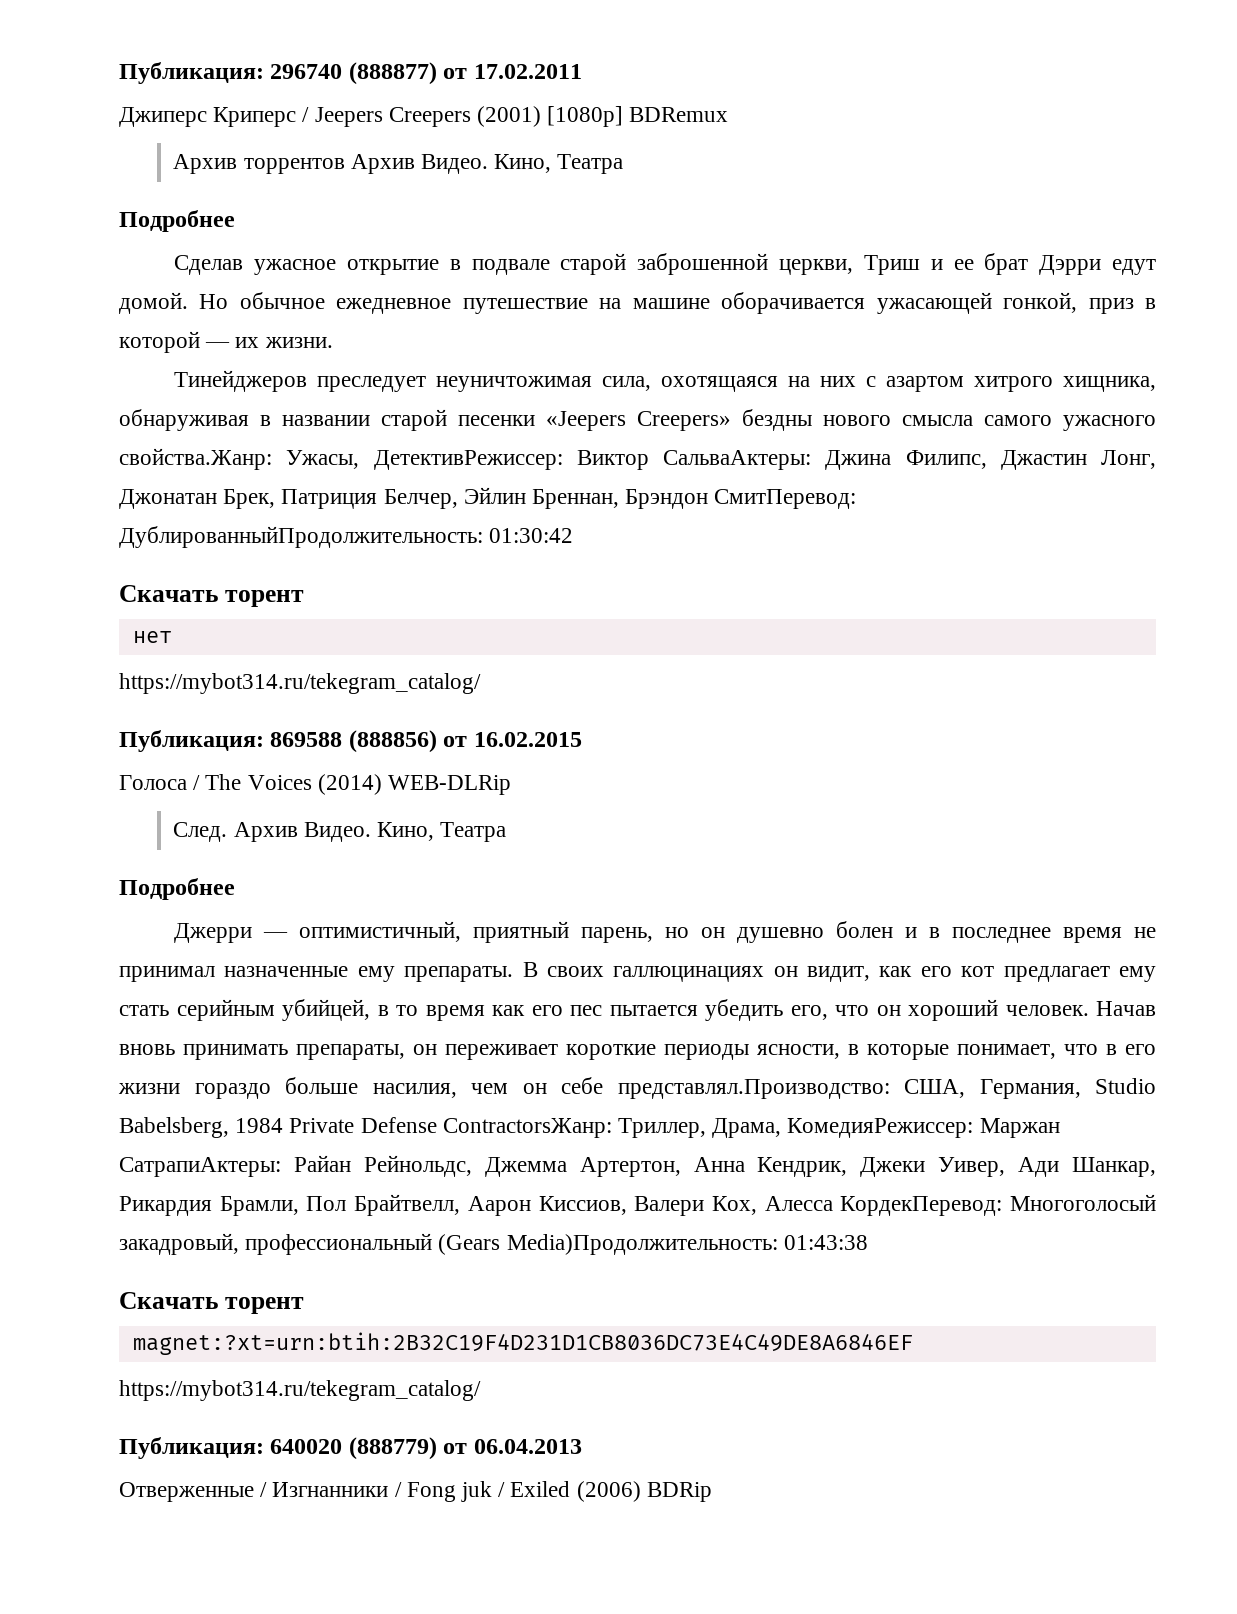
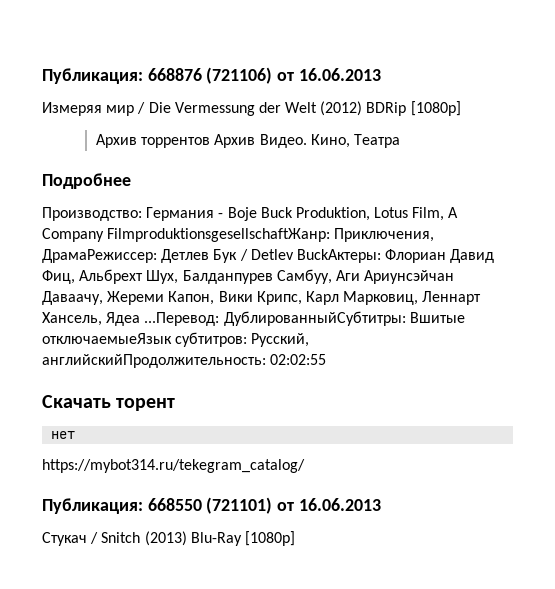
- Публикация: 296740 (888877) от 17.02.2011
- Джиперс Криперс / Jeepers Creepers (2001) [1080p] BDRemux
+ Публикация: 668876 (721106) от 16.06.2013
+ Измеряя мир / Die Vermessung der Welt (2012) BDRip [1080p]
- Сделав ужасное открытие в подвале старой заброшенной церкви, Триш и ее брат Дэрри едут домой. Но обычное ежедневное путешествие на машине оборачивается ужасающей гонкой, приз в которой — их жизни.
- Тинейджеров преследует неуничтожимая сила, охотящаяся на них с азартом хитрого хищника, обнаруживая в названии старой песенки «Jeepers Creepers» бездны нового смысла самого ужасного свойства.Жанр: Ужасы, ДетективРежиссер: Виктор СальваАктеры: Джина Филипс, Джастин Лонг, Джонатан Брек, Патриция Белчер, Эйлин Бреннан, Брэндон СмитПеревод: ДублированныйПродолжительность: 01:30:42
+ Производство: Германия - Boje Buck Produktion, Lotus Film, A Company FilmproduktionsgesellschaftЖанр: Приключения, ДрамаРежиссер: Детлев Бук / Detlev BuckАктеры: Флориан Давид Фиц, Альбрехт Шух, Балданпурев Самбуу, Аги Ариунсэйчан Даваачу, Жереми Капон, Вики Крипс, Карл Марковиц, Леннарт Хансель, Ядеа ...Перевод: ДублированныйСубтитры: Вшитые отключаемыеЯзык субтитров: Русский, английскийПродолжительность: 02:02:55
- Публикация: 869588 (888856) от 16.02.2015
- Голоса / The Voices (2014) WEB-DLRip
- След. Архив Видео. Кино, Театра
- Подробнее
- Джерри — оптимистичный, приятный парень, но он душевно болен и в последнее время не принимал назначенные ему препараты. В своих галлюцинациях он видит, как его кот предлагает ему стать серийным убийцей, в то время как его пес пытается убедить его, что он хороший человек. Начав вновь принимать препараты, он переживает короткие периоды ясности, в которые понимает, что в его жизни гораздо больше насилия, чем он себе представлял.Производство: США, Германия, Studio Babelsberg, 1984 Private Defense ContractorsЖанр: Триллер, Драма, КомедияРежиссер: Маржан СатрапиАктеры: Райан Рейнольдс, Джемма Артертон, Анна Кендрик, Джеки Уивер, Ади Шанкар, Рикардия Брамли, Пол Брайтвелл, Аарон Киссиов, Валери Кох, Алесса КордекПеревод: Многоголосый закадровый, профессиональный (Gears Media)Продолжительность: 01:43:38
- Скачать торент
- magnet:?xt=urn:btih:2B32C19F4D231D1CB8036DC73E4C49DE8A6846EF
- https://mybot314.ru/tekegram_catalog/
- Публикация: 640020 (888779) от 06.04.2013
- Отверженные / Изгнанники / Fong juk / Exiled (2006) BDRip
+ Публикация: 668550 (721101) от 16.06.2013
+ Стукач / Snitch (2013) Blu-Ray [1080p]

